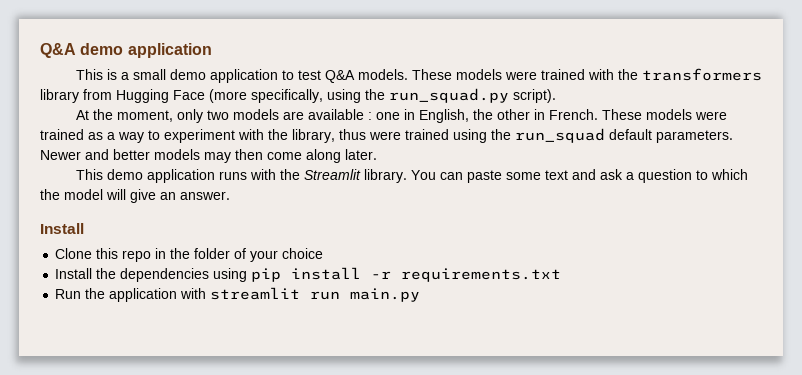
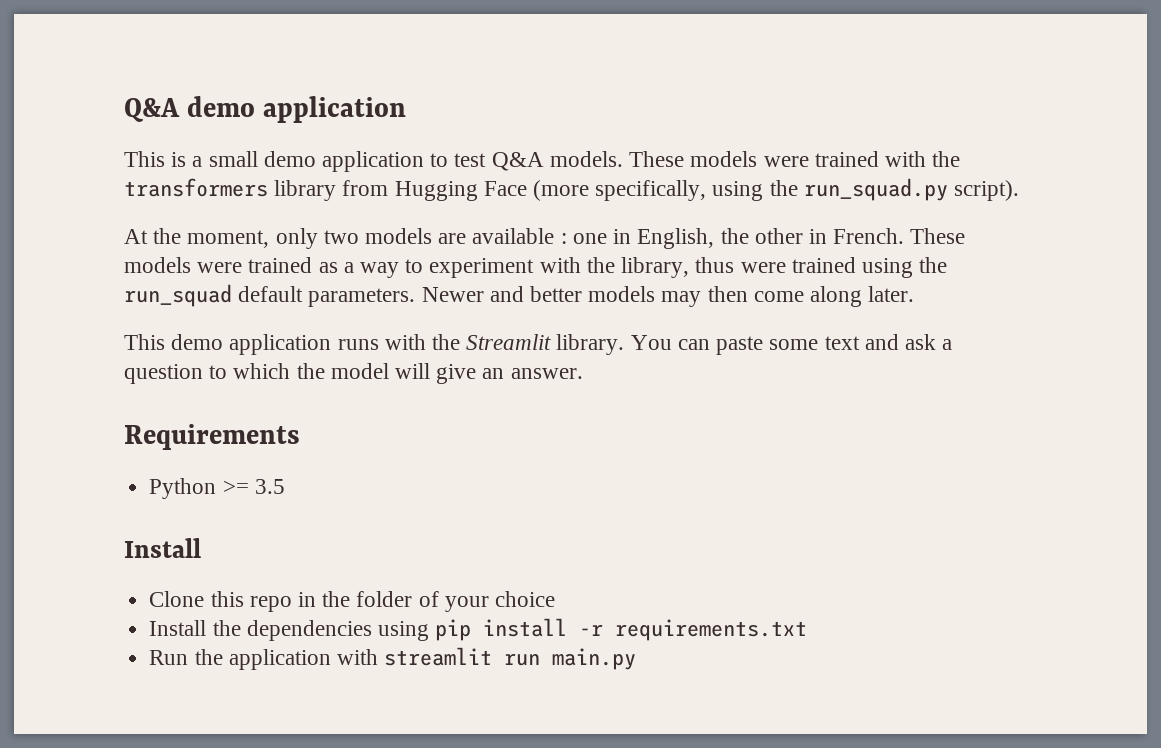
+ Requirements
+ Python >= 3.5

